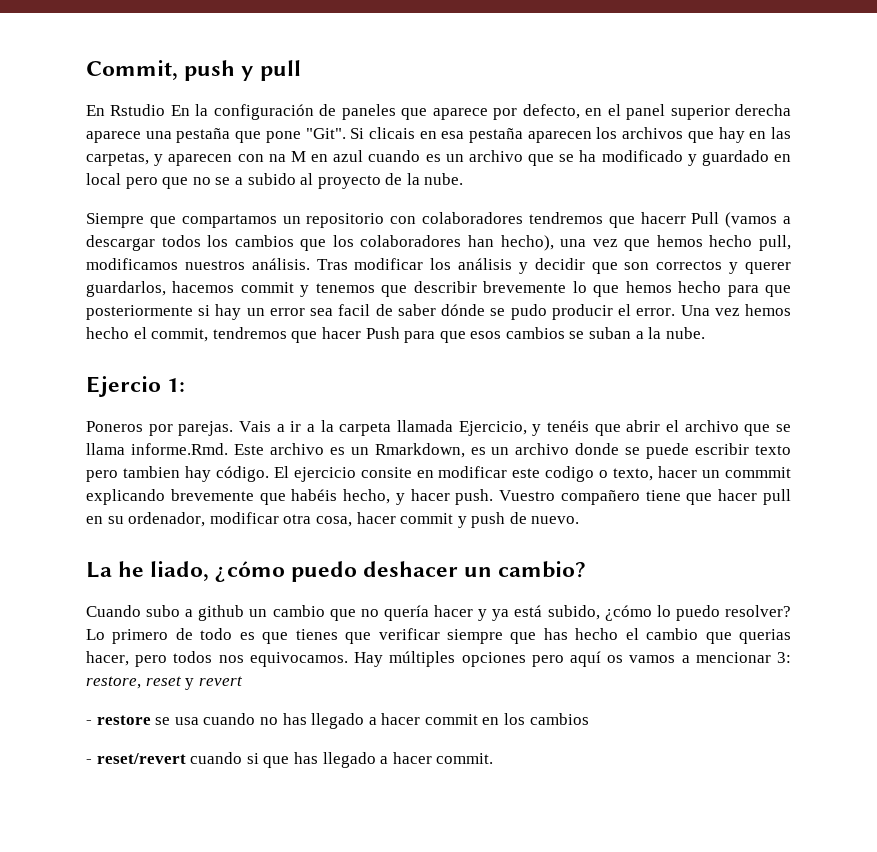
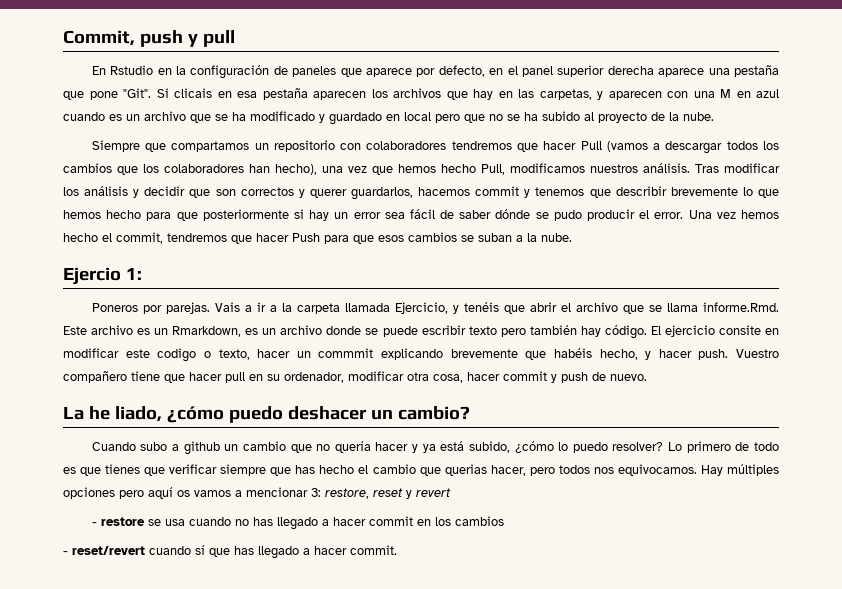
- En Rstudio En la configuración de paneles que aparece por defecto, en el panel superior derecha aparece una pestaña que pone "Git".
+ En Rstudio en la configuración de paneles que aparece por defecto, en el panel superior derecha aparece una pestaña que pone "Git".
- Si clicais en esa pestaña aparecen los archivos que hay en las carpetas, y aparecen con na M en azul cuando es un archivo que se ha modificado y guardado en local pero que no se a subido al proyecto de la nube.
+ Si clicais en esa pestaña aparecen los archivos que hay en las carpetas, y aparecen con una M en azul cuando es un archivo que se ha modificado y guardado en local pero que no se ha subido al proyecto de la nube.
- Siempre que compartamos un repositorio con colaboradores tendremos que hacerr Pull (vamos a descargar todos los cambios que los colaboradores han hecho), una vez que hemos hecho pull, modificamos nuestros análisis.
+ Siempre que compartamos un repositorio con colaboradores tendremos que hacer Pull (vamos a descargar todos los cambios que los colaboradores han hecho), una vez que hemos hecho Pull, modificamos nuestros análisis.
- Tras modificar los análisis y decidir que son correctos y querer guardarlos, hacemos commit y tenemos que describir brevemente lo que hemos hecho para que posteriormente si hay un error sea facil de saber dónde se pudo producir el error.
+ Tras modificar los análisis y decidir que son correctos y querer guardarlos, hacemos commit y tenemos que describir brevemente lo que hemos hecho para que posteriormente si hay un error sea fácil de saber dónde se pudo producir el error.
- Vais a ir a la carpeta llamada Ejercicio, y tenéis que abrir el archivo que se llama informe.Rmd. Este archivo es un Rmarkdown, es un archivo donde se puede escribir texto pero tambien hay código.
+ Vais a ir a la carpeta llamada Ejercicio, y tenéis que abrir el archivo que se llama informe.Rmd. Este archivo es un Rmarkdown, es un archivo donde se puede escribir texto pero también hay código.
- - reset/revert cuando si que has llegado a hacer commit.
+ - reset/revert cuando sí que has llegado a hacer commit.

